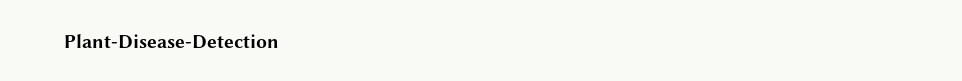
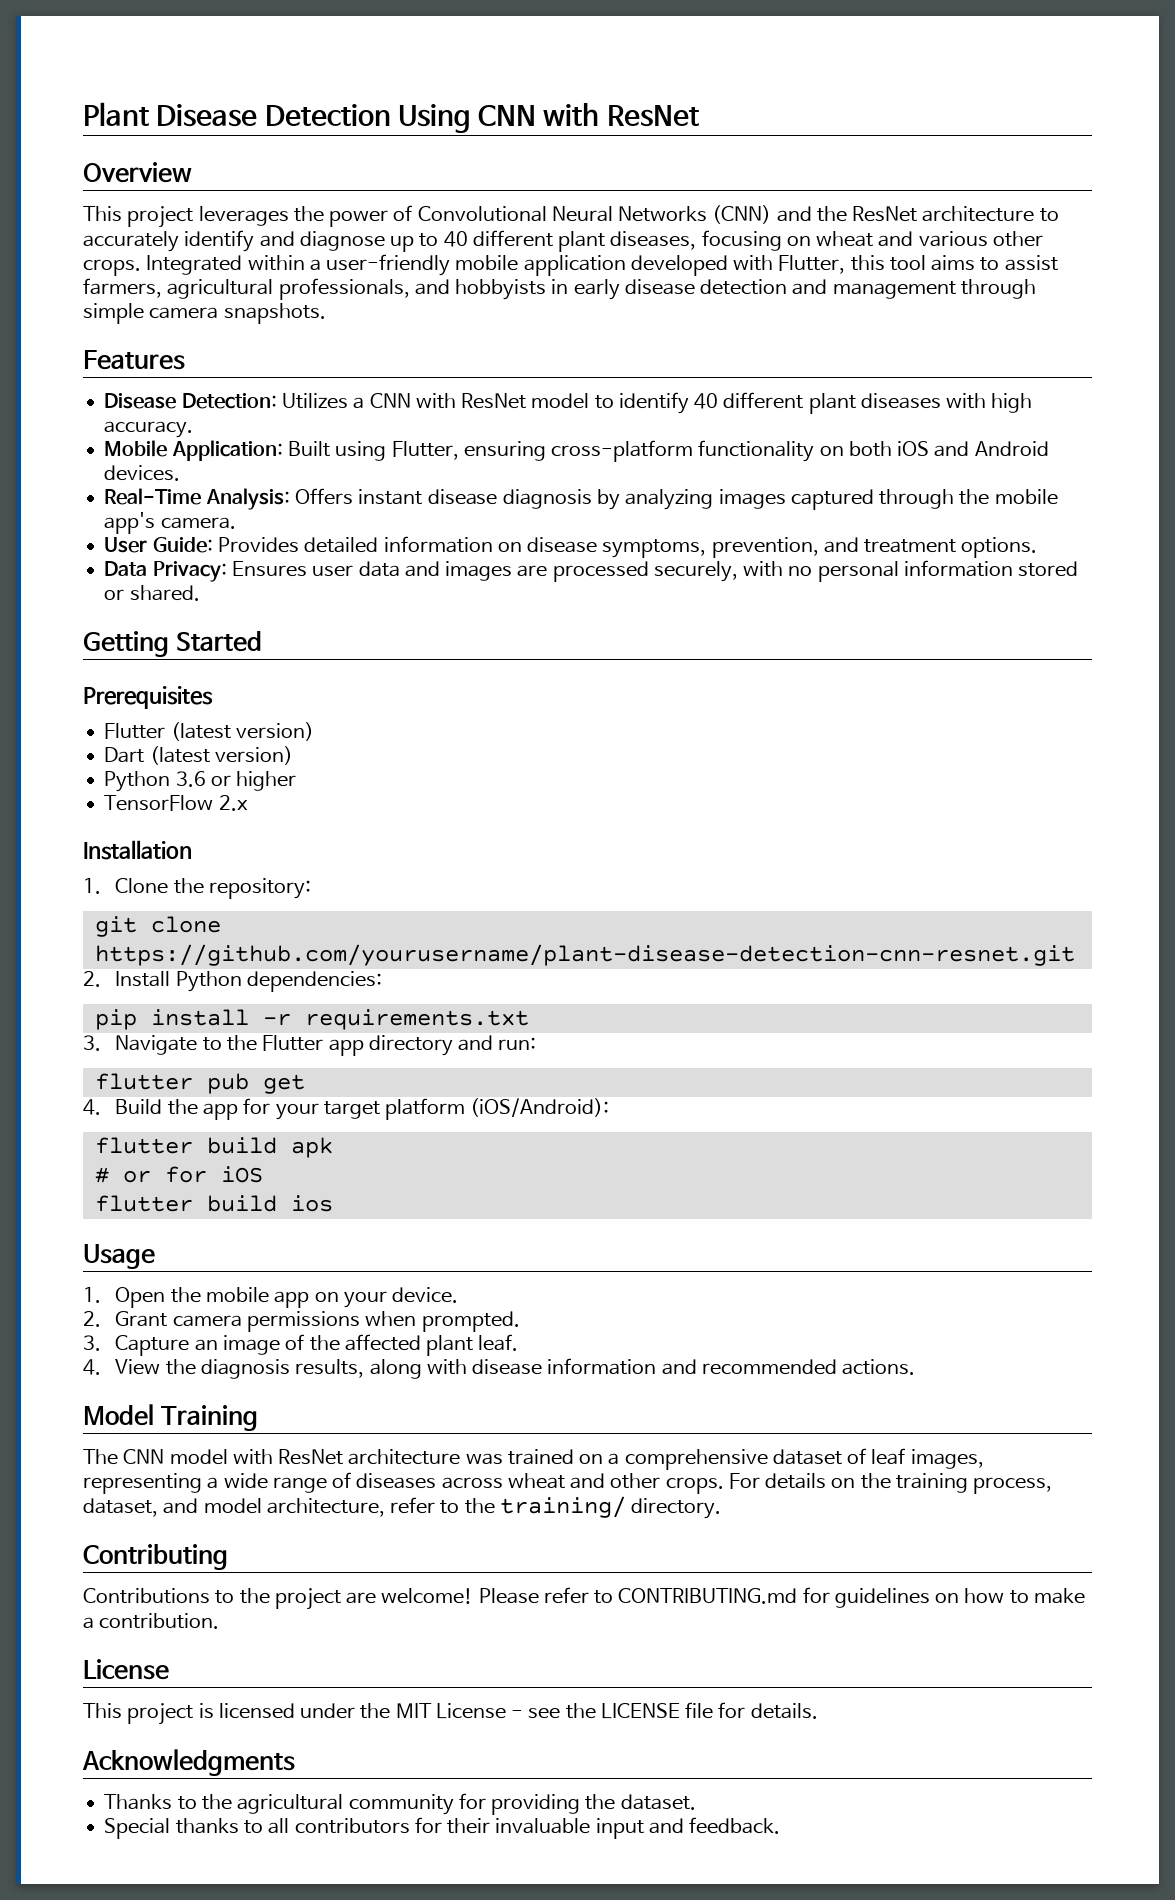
- Plant-Disease-Detection
+ Plant Disease Detection Using CNN with ResNet
+ Overview
+ This project leverages the power of Convolutional Neural Networks (CNN) and the ResNet architecture to accurately identify and diagnose up to 40 different plant diseases, focusing on wheat and various other crops. Integrated within a user-friendly mobile application developed with Flutter, this tool aims to assist farmers, agricultural professionals, and hobbyists in early disease detection and management through simple camera snapshots.
+ Features
+ Disease Detection: Utilizes a CNN with ResNet model to identify 40 different plant diseases with high accuracy.
+ Mobile Application: Built using Flutter, ensuring cross-platform functionality on both iOS and Android devices.
+ Real-Time Analysis: Offers instant disease diagnosis by analyzing images captured through the mobile app's camera.
+ User Guide: Provides detailed information on disease symptoms, prevention, and treatment options.
+ Data Privacy: Ensures user data and images are processed securely, with no personal information stored or shared.
+ Getting Started
+ Prerequisites
+ Flutter (latest version)
+ Dart (latest version)
+ Python 3.6 or higher
+ TensorFlow 2.x
+ Installation
+ 1. Clone the repository:
+ git clone https://github.com/yourusername/plant-disease-detection-cnn-resnet.git
+ 2. Install Python dependencies:
+ pip install -r requirements.txt
+ 3. Navigate to the Flutter app directory and run:
+ flutter pub get
+ 4. Build the app for your target platform (iOS/Android):
+ flutter build apk
+ # or for iOS
+ flutter build ios
+ Usage
+ 1. Open the mobile app on your device.
+ 2. Grant camera permissions when prompted.
+ 3. Capture an image of the affected plant leaf.
+ 4. View the diagnosis results, along with disease information and recommended actions.
+ Model Training
+ The CNN model with ResNet architecture was trained on a comprehensive dataset of leaf images, representing a wide range of diseases across wheat and other crops. For details on the training process, dataset, and model architecture, refer to the training/ directory.
+ Contributing
+ Contributions to the project are welcome! Please refer to CONTRIBUTING.md for guidelines on how to make a contribution.
+ License
+ This project is licensed under the MIT License - see the LICENSE file for details.
+ Acknowledgments
+ Thanks to the agricultural community for providing the dataset.
+ Special thanks to all contributors for their invaluable input and feedback.

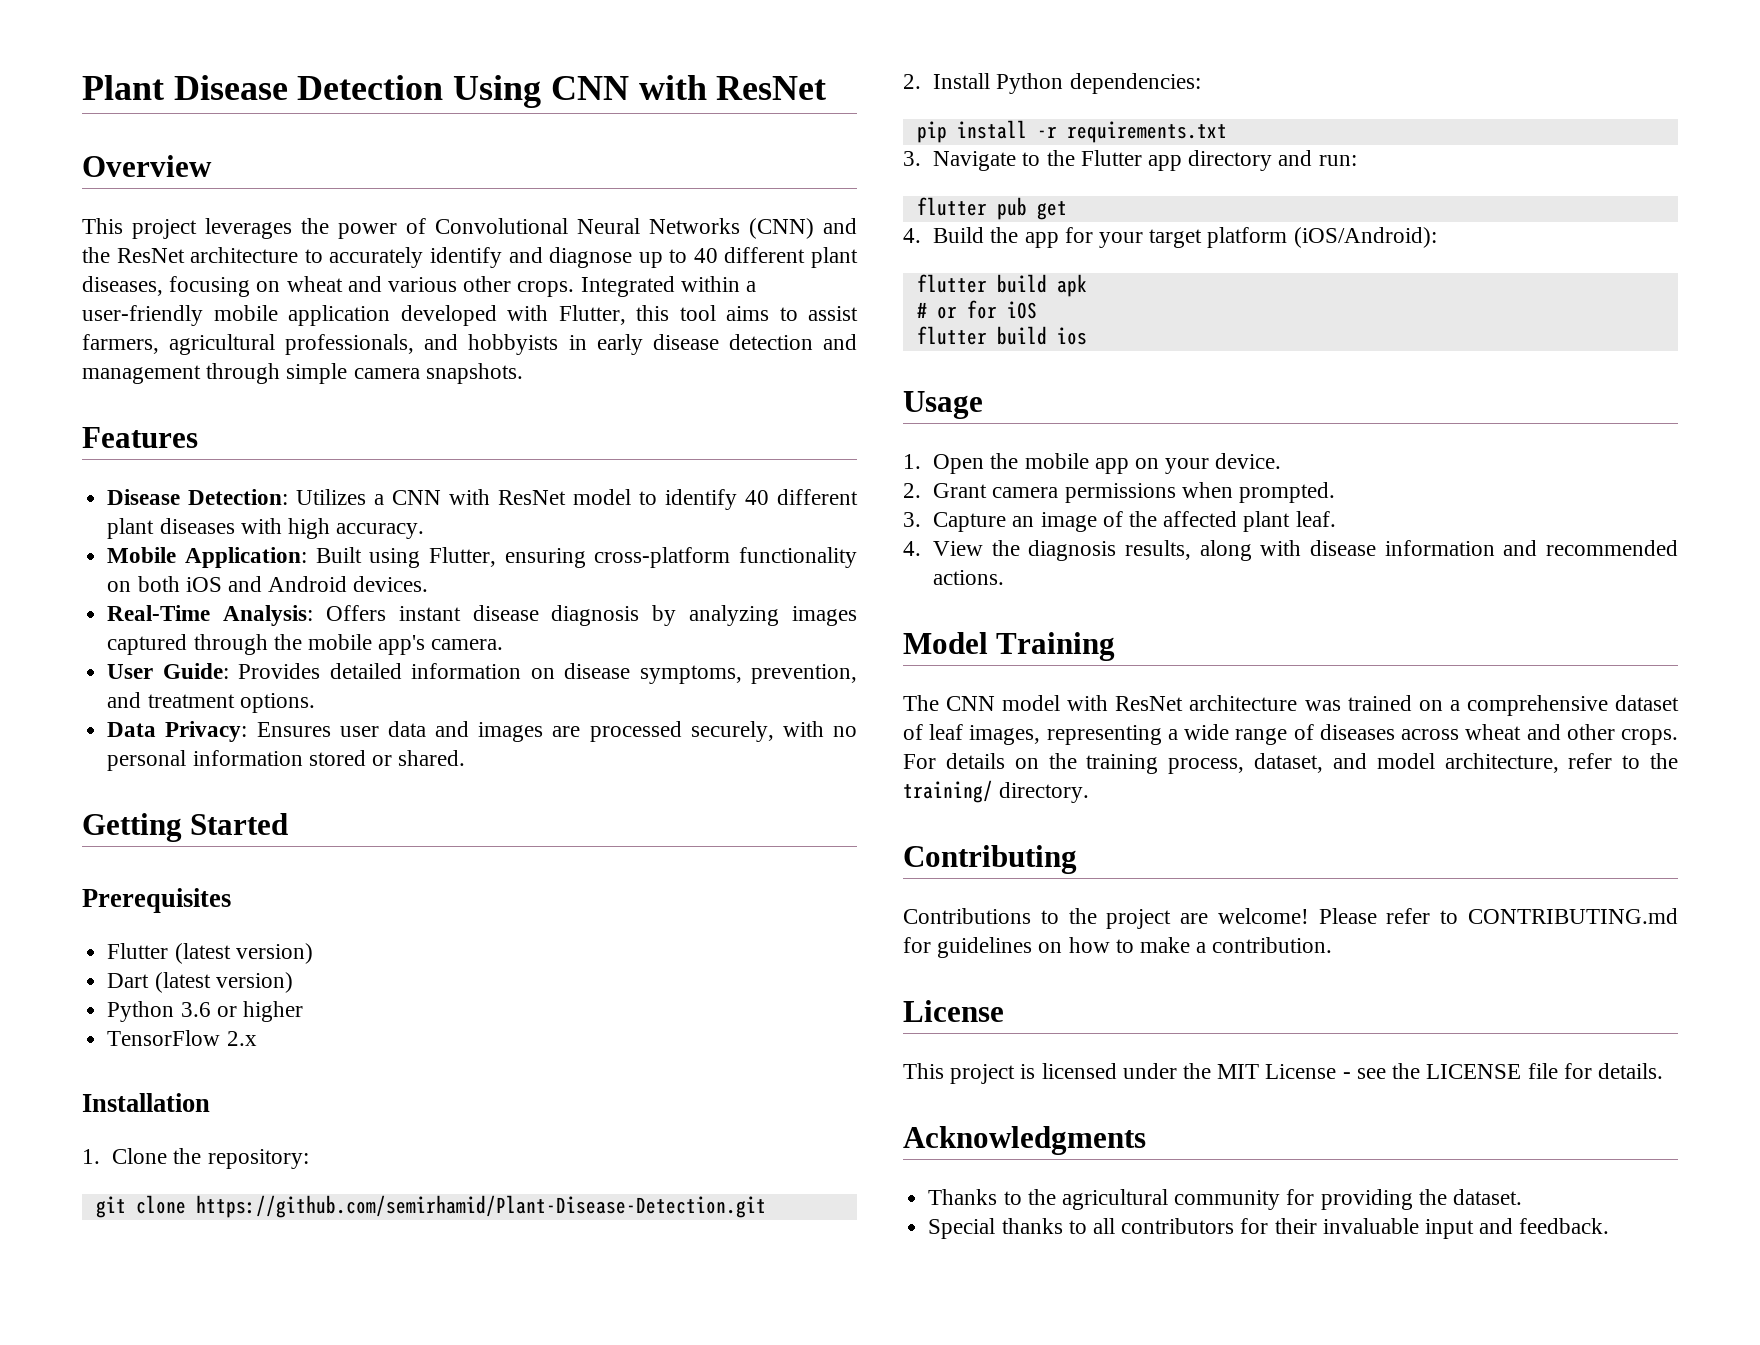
- git clone https://github.com/yourusername/plant-disease-detection-cnn-resnet.git
+ git clone https://github.com/semirhamid/Plant-Disease-Detection.git

